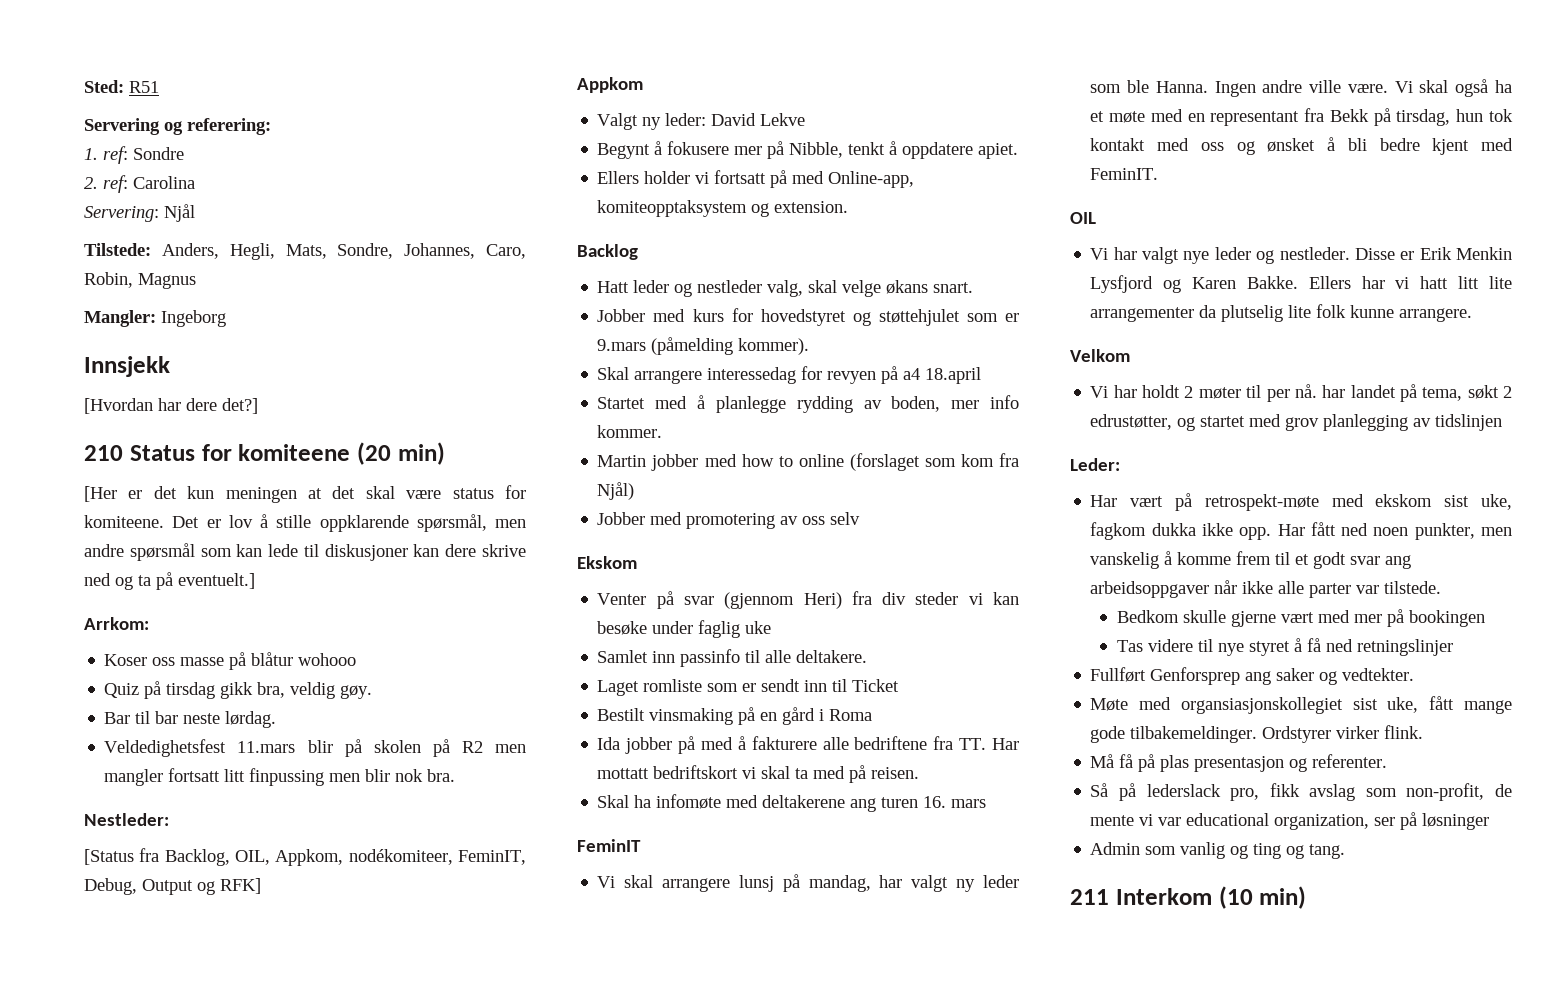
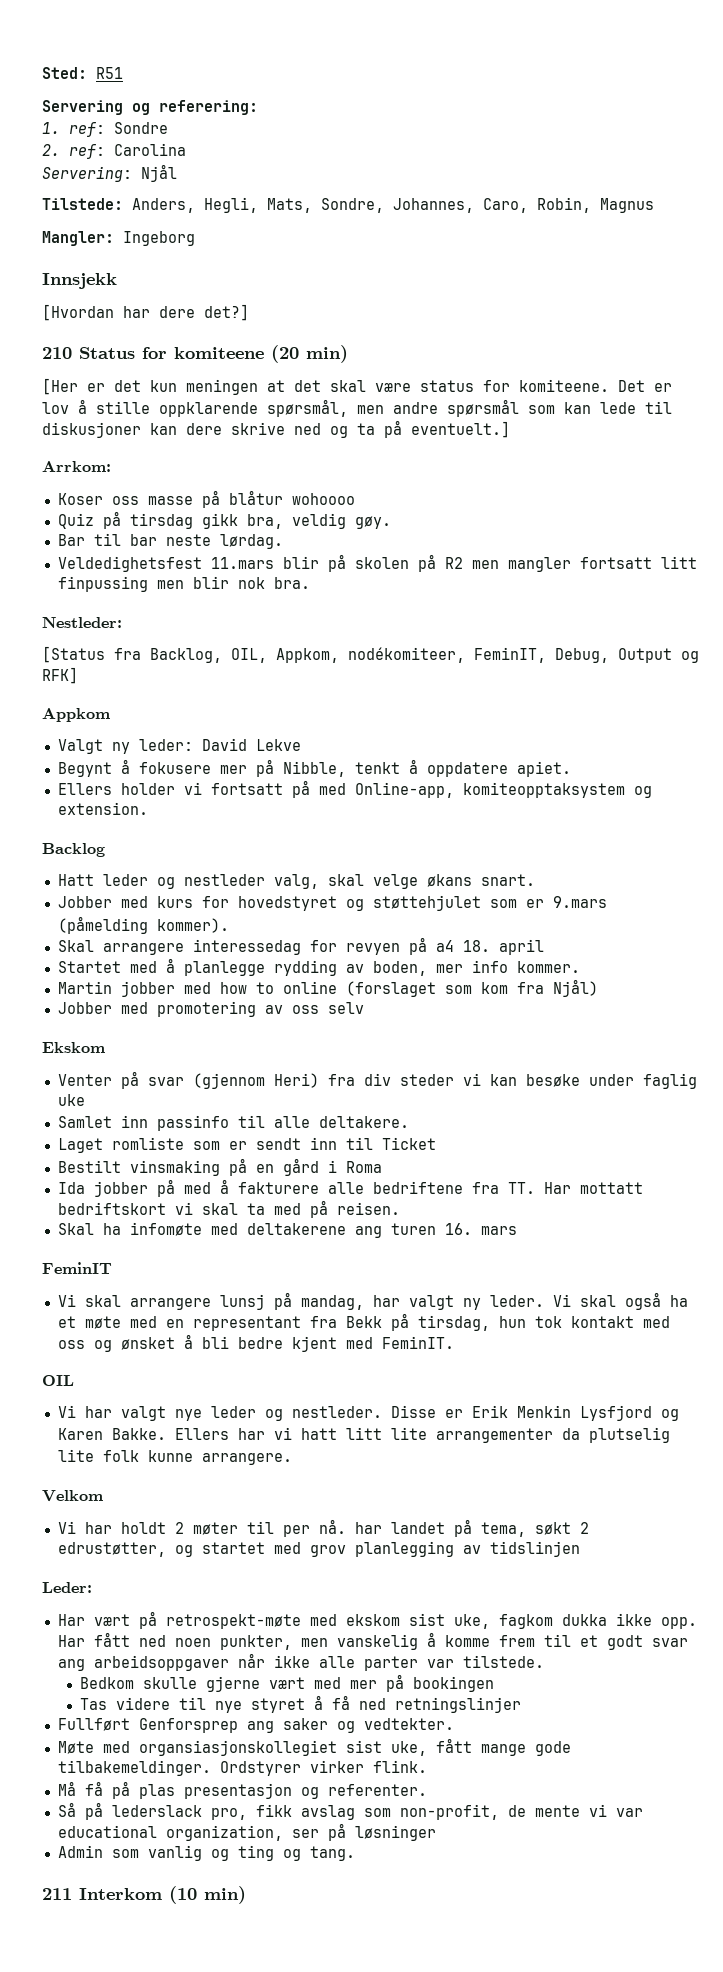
- Koser oss masse på blåtur wohooo
+ Koser oss masse på blåtur wohoooo
- Skal arrangere interessedag for revyen på a4 18.april
+ Skal arrangere interessedag for revyen på a4 18. april
- Vi skal arrangere lunsj på mandag, har valgt ny leder som ble Hanna. Ingen andre ville være.
+ Vi skal arrangere lunsj på mandag, har valgt ny leder.

